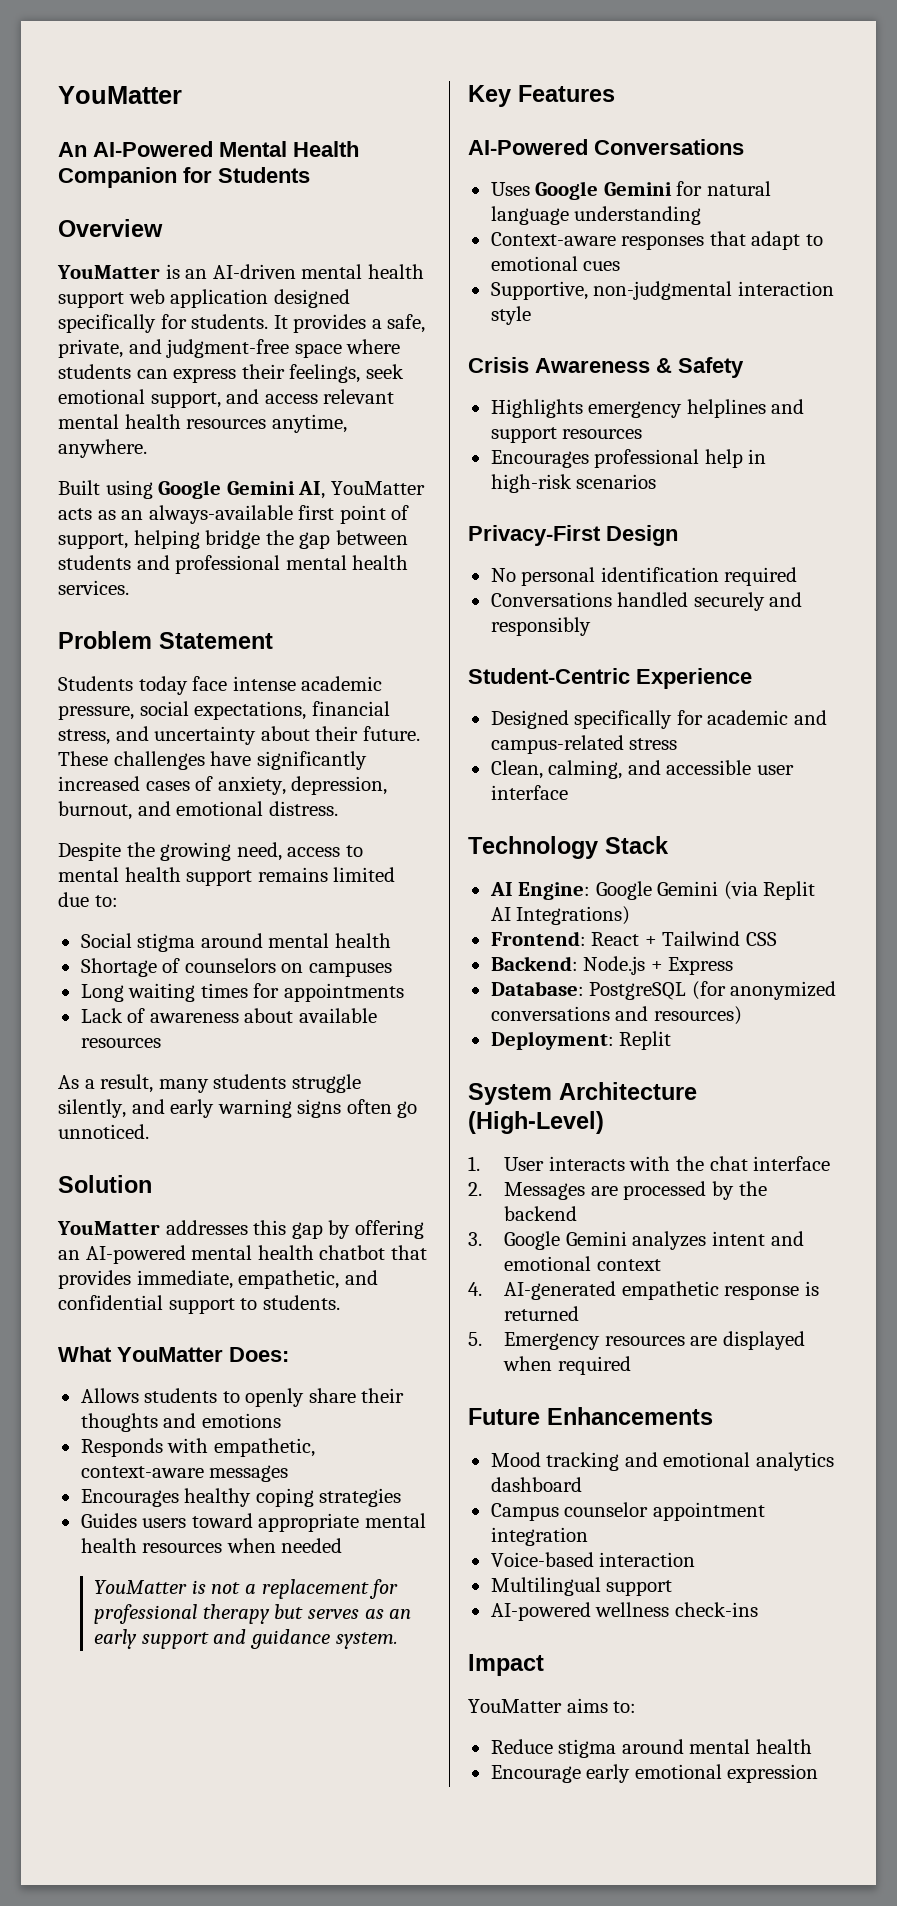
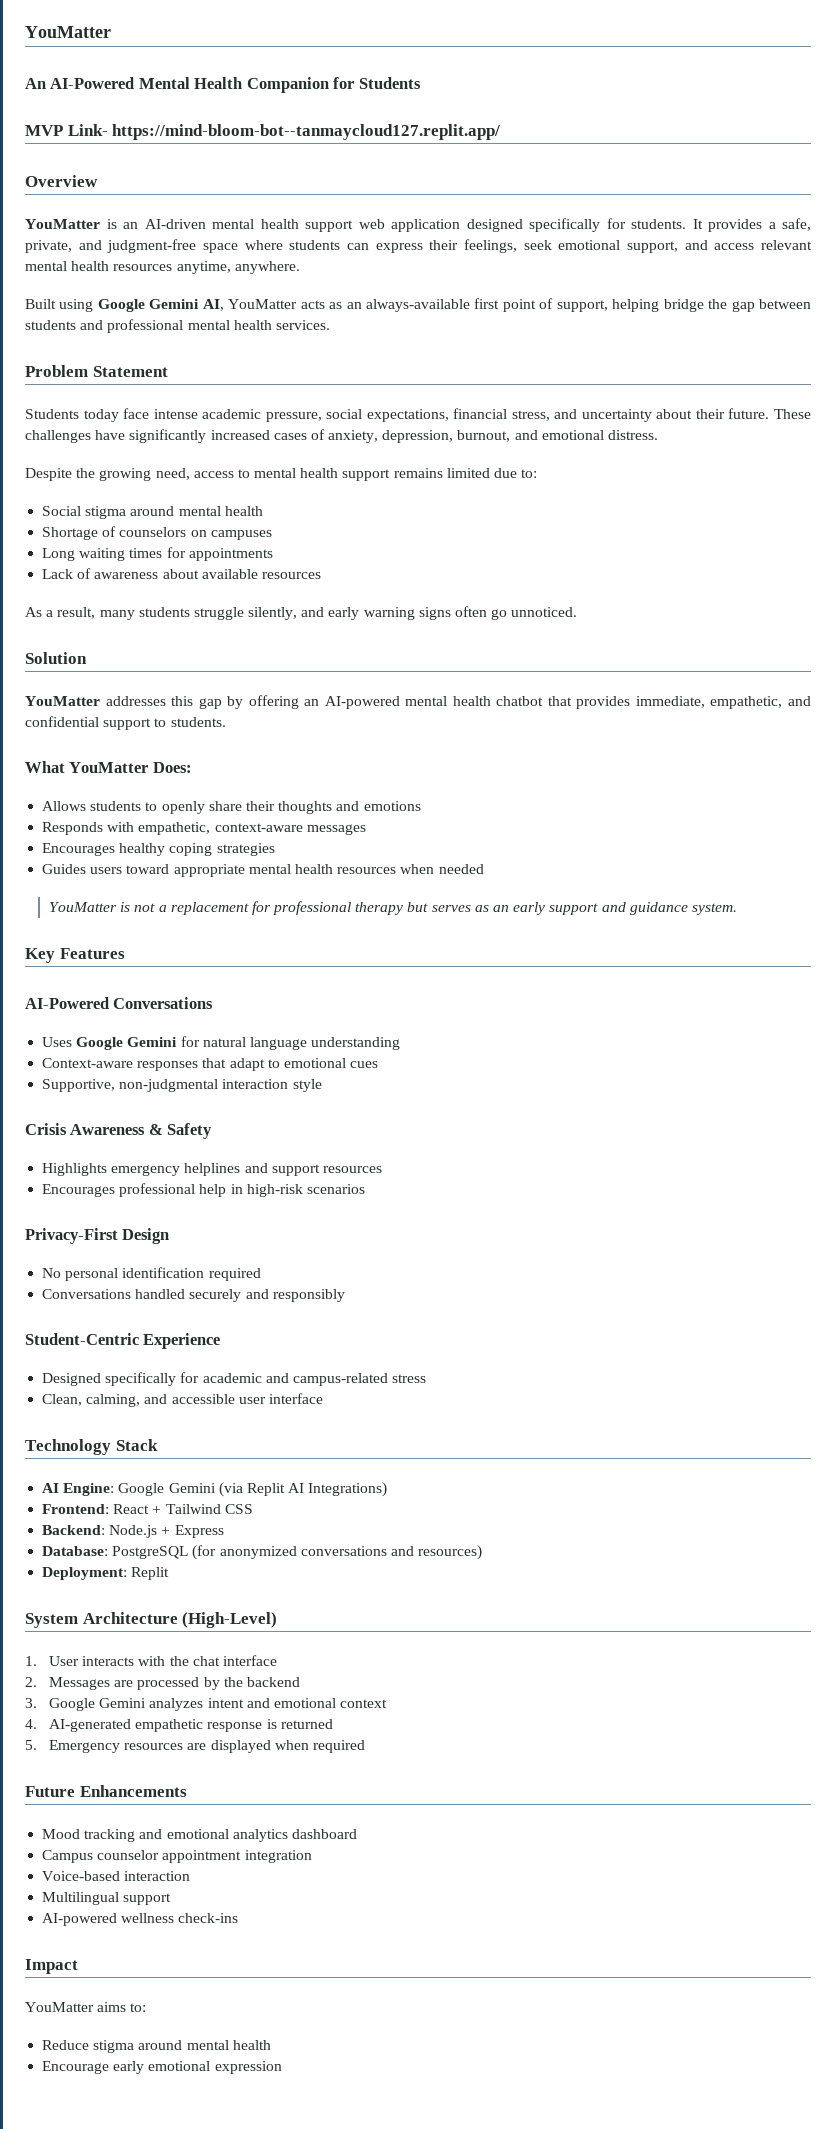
+ MVP Link- https://mind-bloom-bot--tanmaycloud127.replit.app/

